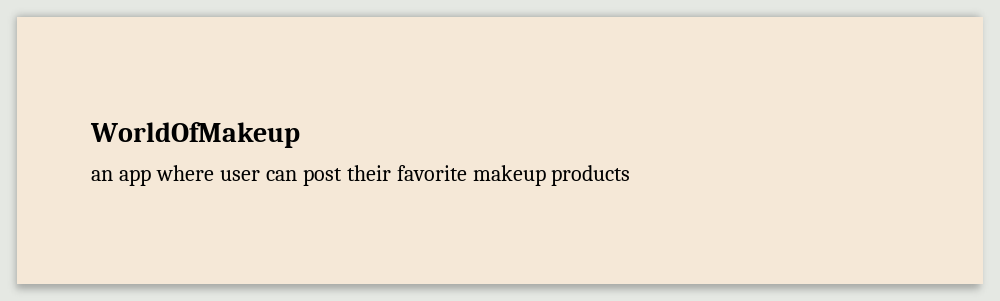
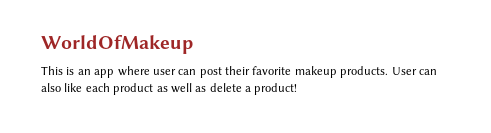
- an app where user can post their favorite makeup products
+ This is an app where user can post their favorite makeup products. User can also like each product as well as delete a product!

